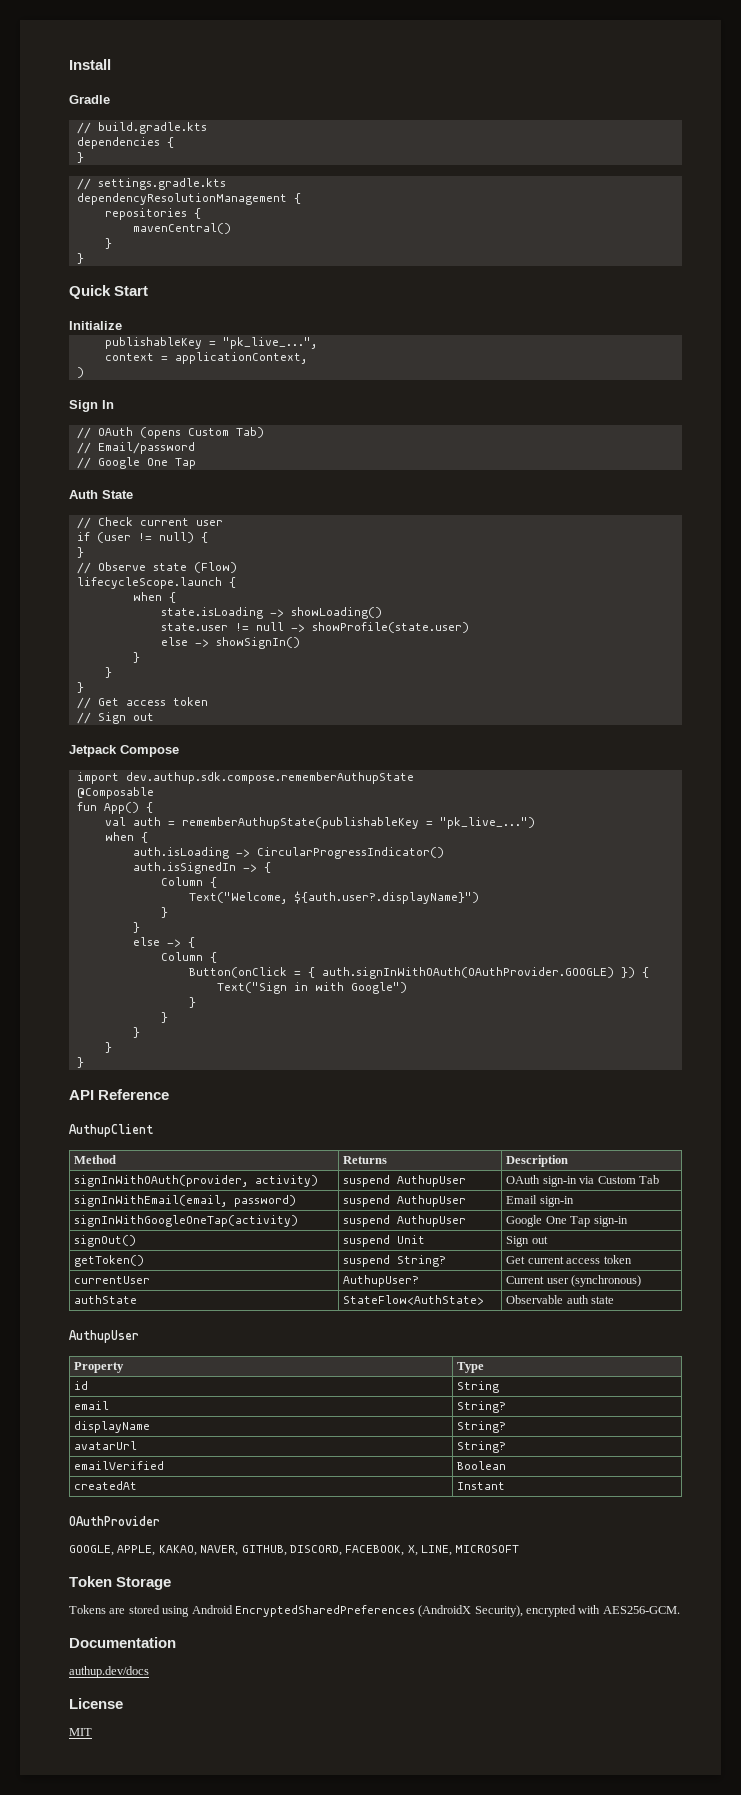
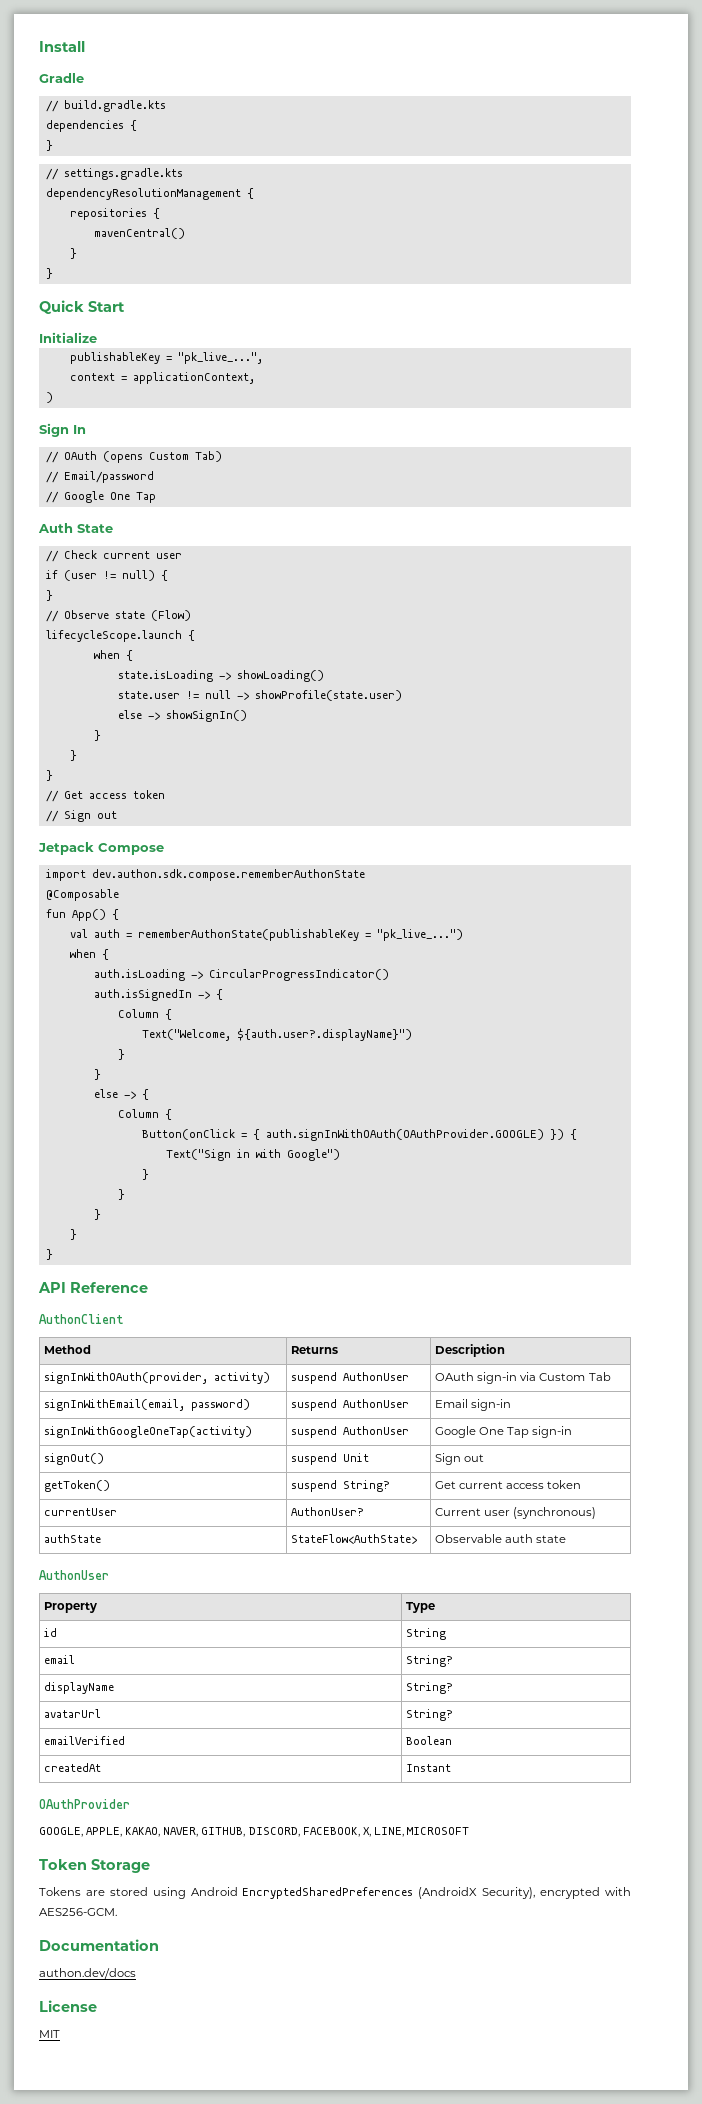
- import dev.authup.sdk.compose.rememberAuthupState
+ import dev.authon.sdk.compose.rememberAuthonState
- val auth = rememberAuthupState(publishableKey = "pk_live_...")
+ val auth = rememberAuthonState(publishableKey = "pk_live_...")
- AuthupClient
+ AuthonClient
- signInWithOAuth(provider, activity) | suspend AuthupUser | OAuth sign-in via Custom Tab
+ signInWithOAuth(provider, activity) | suspend AuthonUser | OAuth sign-in via Custom Tab
- signInWithEmail(email, password) | suspend AuthupUser | Email sign-in
+ signInWithEmail(email, password) | suspend AuthonUser | Email sign-in
- signInWithGoogleOneTap(activity) | suspend AuthupUser | Google One Tap sign-in
+ signInWithGoogleOneTap(activity) | suspend AuthonUser | Google One Tap sign-in
- currentUser | AuthupUser? | Current user (synchronous)
+ currentUser | AuthonUser? | Current user (synchronous)
  authState | StateFlow<AuthState> | Observable auth state
- AuthupUser
+ AuthonUser
- authup.dev/docs
+ authon.dev/docs

